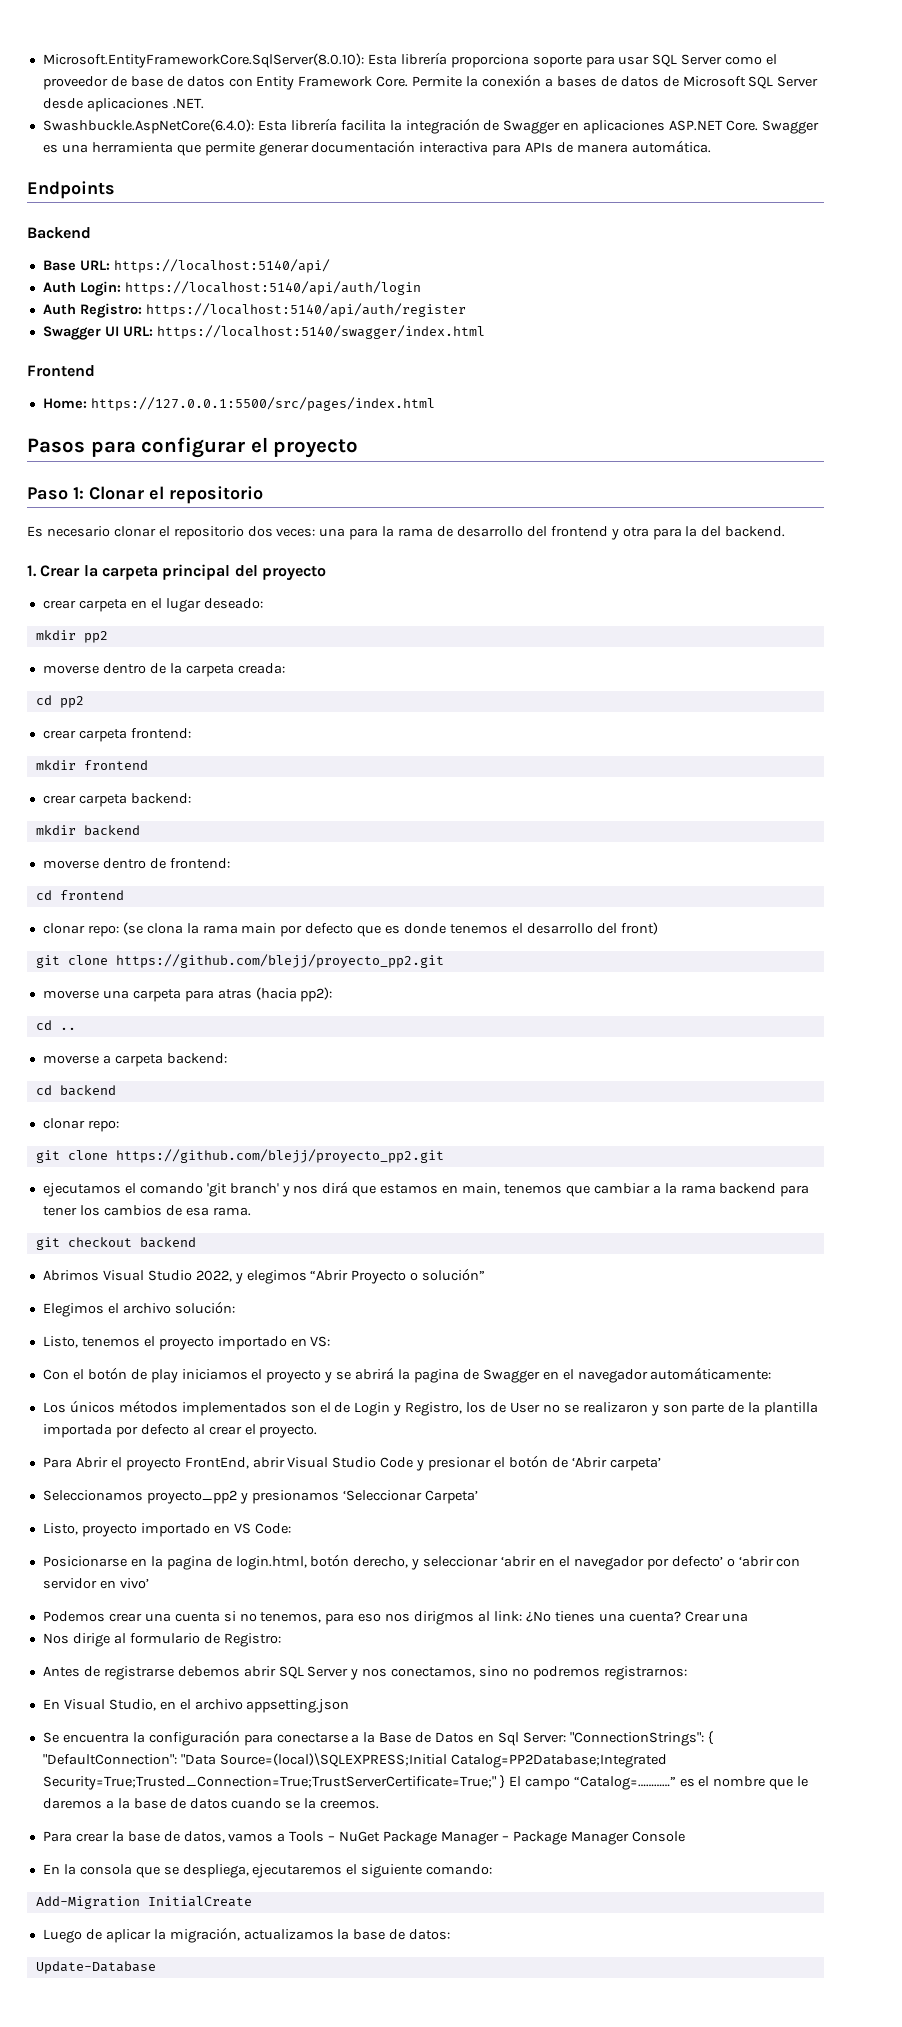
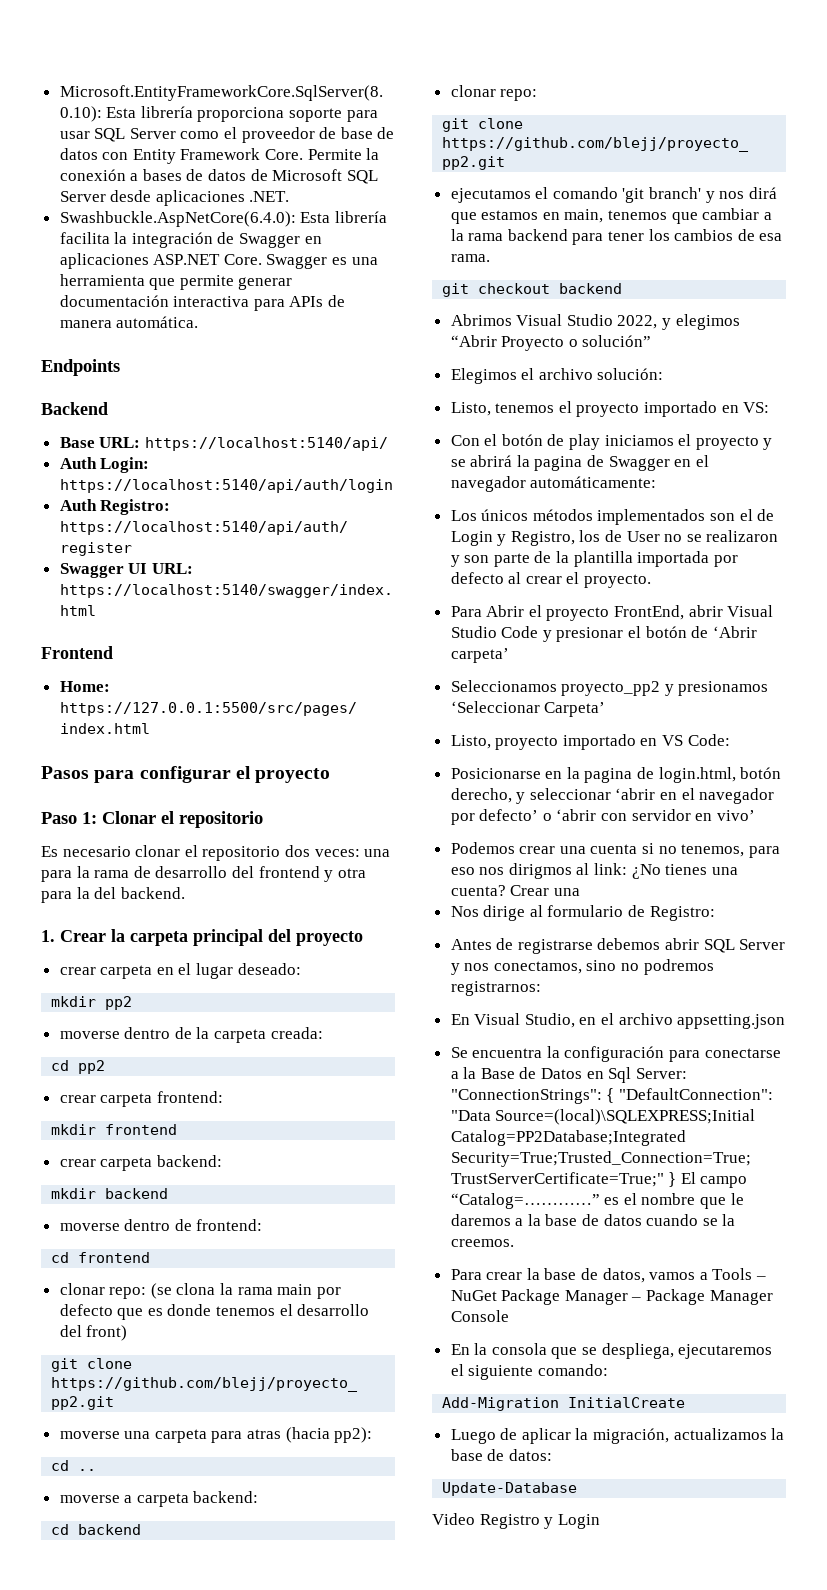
+ Video Registro y Login

